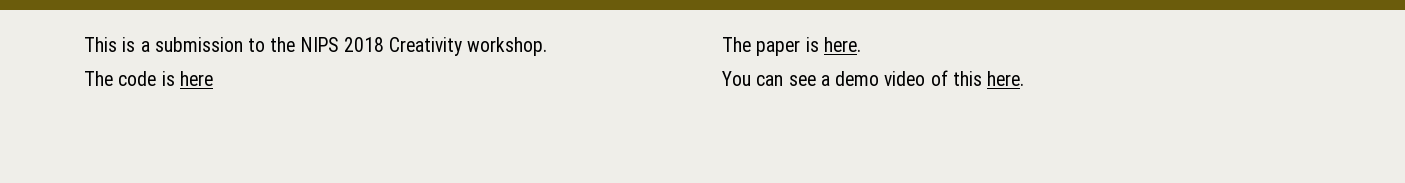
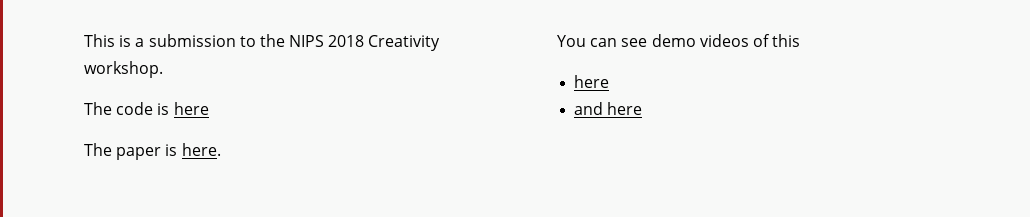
- You can see a demo video of this here.
+ You can see demo videos of this
+ here
+ and here

